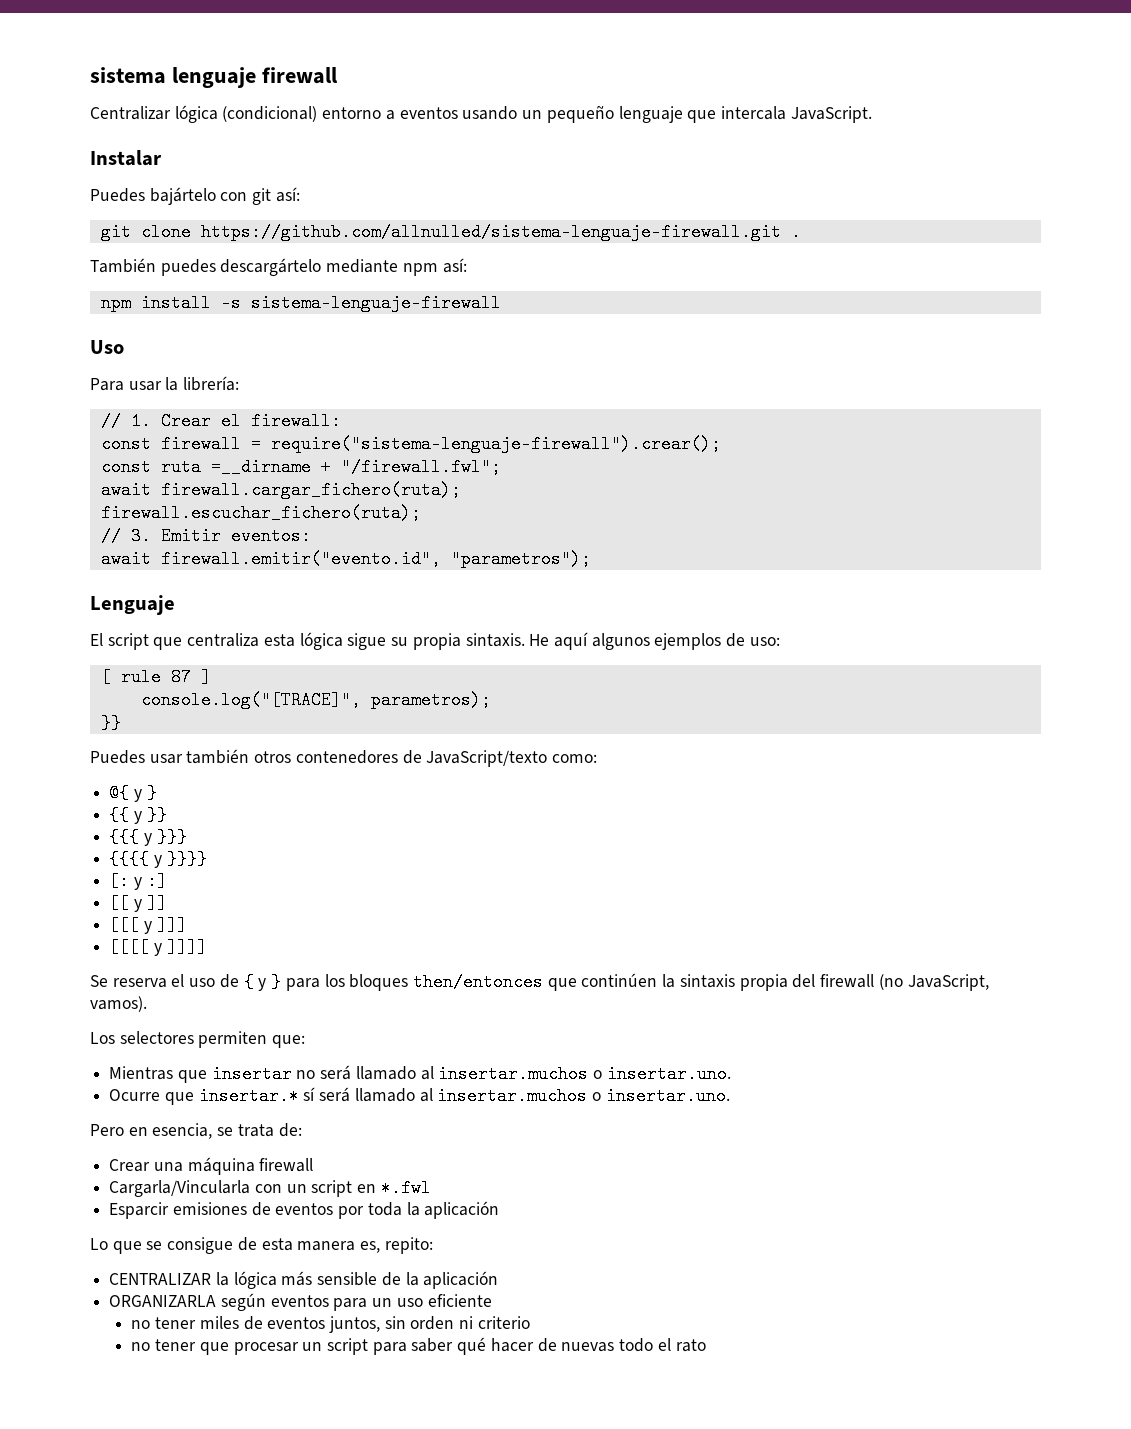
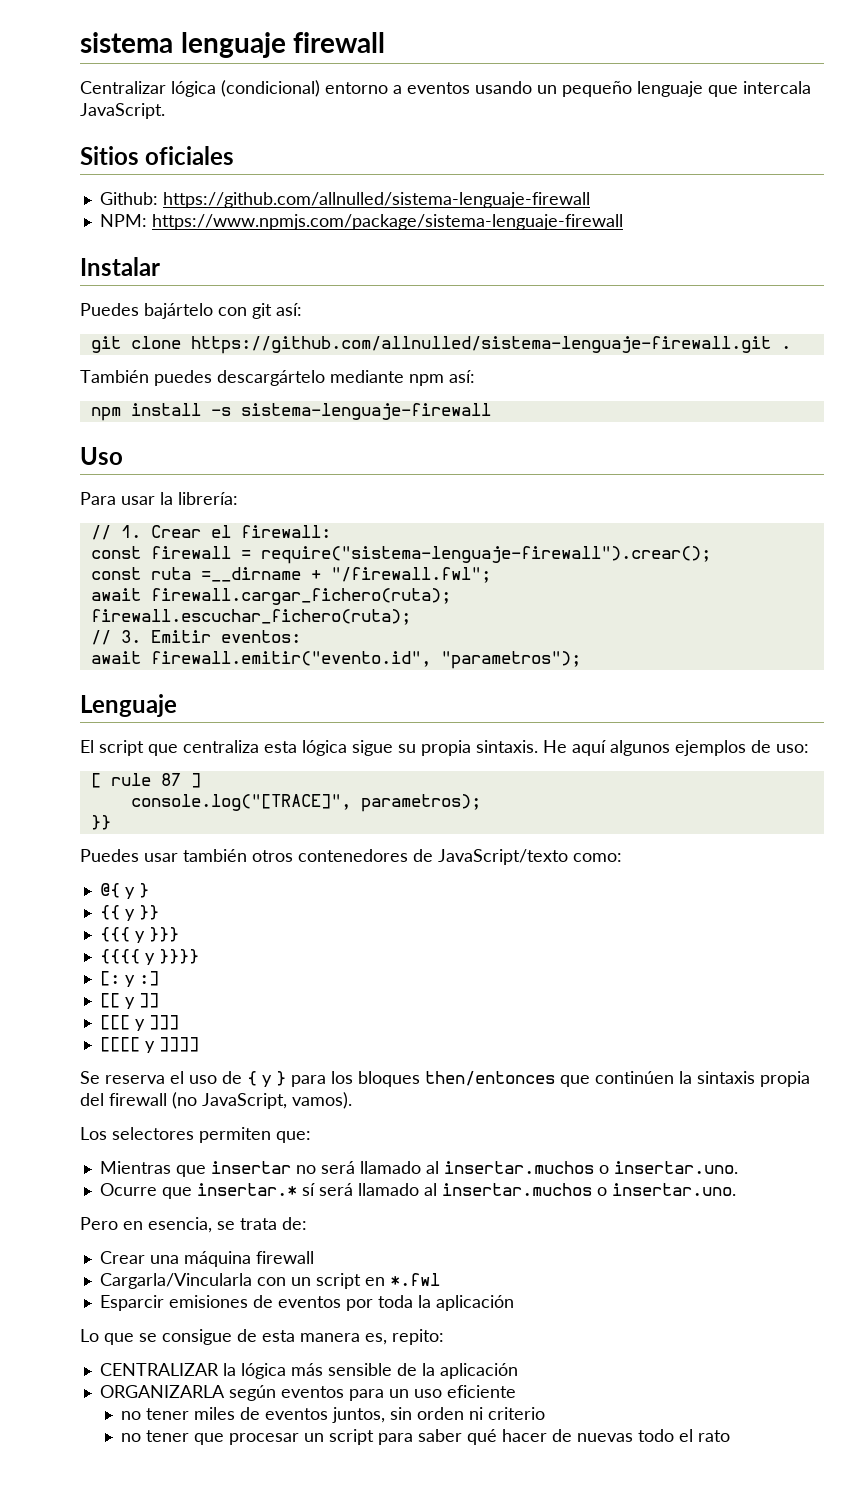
+ Sitios oficiales
+ Github: https://github.com/allnulled/sistema-lenguaje-firewall
+ NPM: https://www.npmjs.com/package/sistema-lenguaje-firewall

